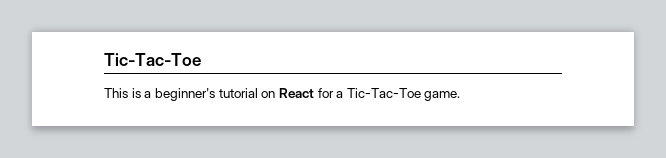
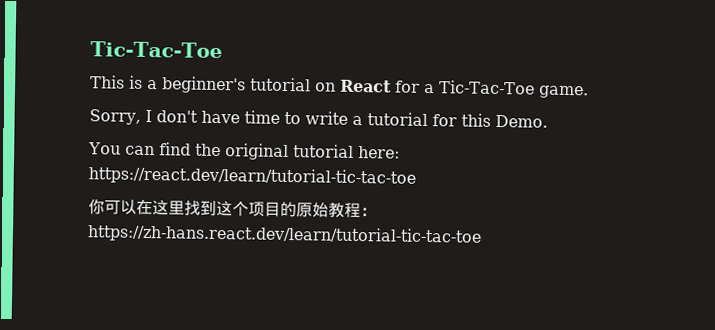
+ Sorry, I don't have time to write a tutorial for this Demo.
+ You can find the original tutorial here: https://react.dev/learn/tutorial-tic-tac-toe
+ 你可以在这里找到这个项目的原始教程：https://zh-hans.react.dev/learn/tutorial-tic-tac-toe

